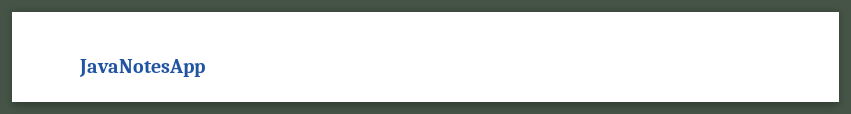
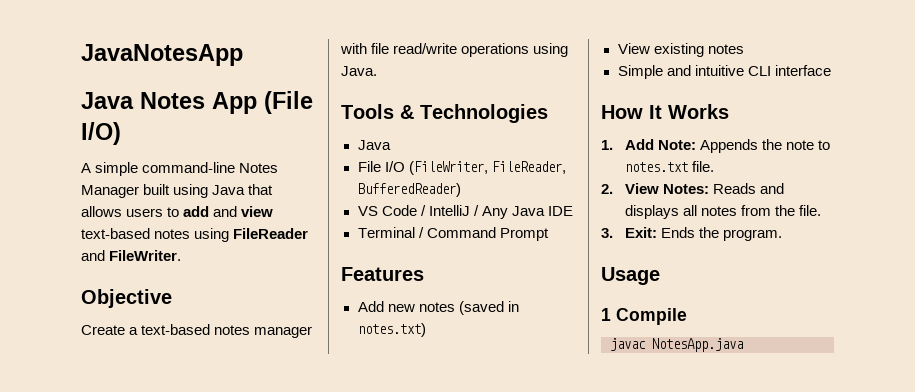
+ Java Notes App (File I/O)
+ A simple command-line Notes Manager built using Java that allows users to add and view text-based notes using FileReader and FileWriter.
+ Objective
+ Create a text-based notes manager with file read/write operations using Java.
+ Tools & Technologies
+ Java
+ File I/O (FileWriter, FileReader, BufferedReader)
+ VS Code / IntelliJ / Any Java IDE
+ Terminal / Command Prompt
+ Features
+ Add new notes (saved in notes.txt)
+ View existing notes
+ Simple and intuitive CLI interface
+ How It Works
+ 1. Add Note: Appends the note to notes.txt file.
+ 2. View Notes: Reads and displays all notes from the file.
+ 3. Exit: Ends the program.
+ Usage
+ 1 Compile
+ javac NotesApp.java

